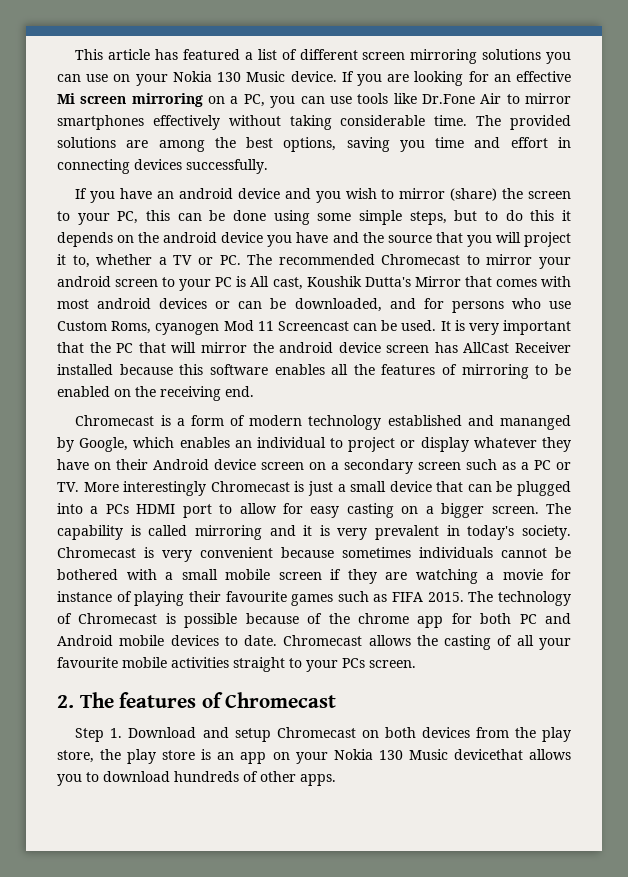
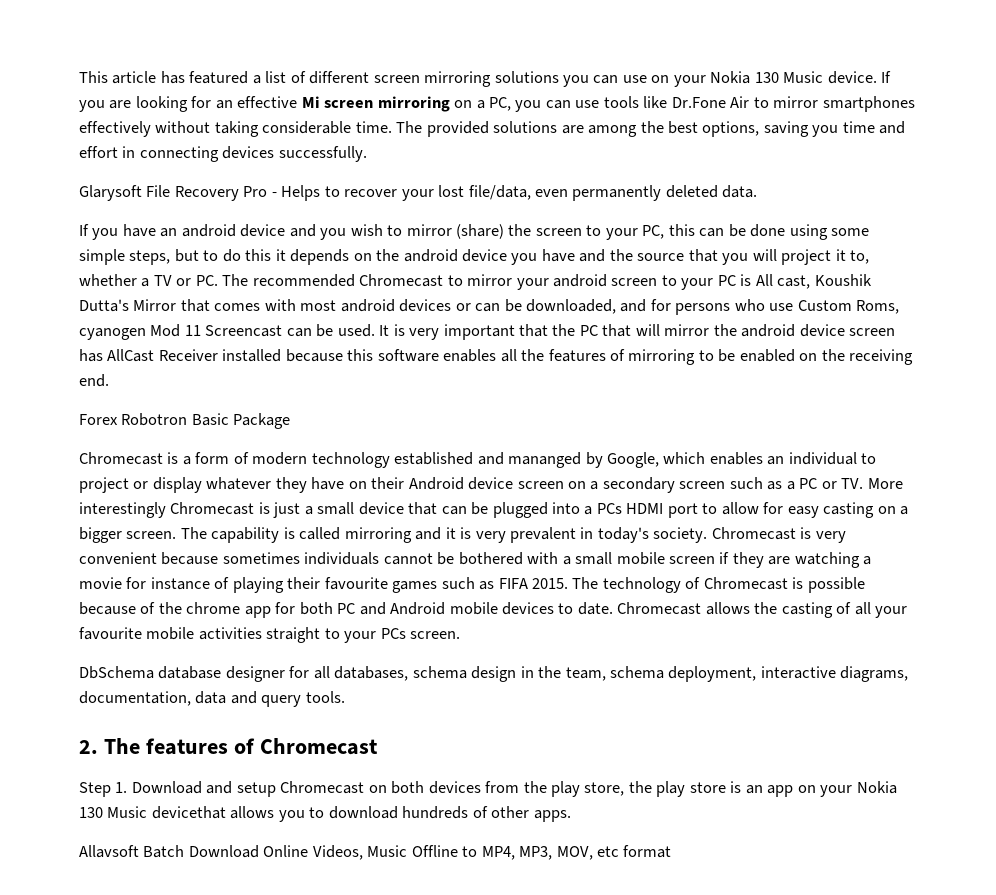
+ Glarysoft File Recovery Pro - Helps to recover your lost file/data, even permanently deleted data.
+ Forex Robotron Basic Package
+ DbSchema database designer for all databases, schema design in the team, schema deployment, interactive diagrams, documentation, data and query tools.
+ Allavsoft Batch Download Online Videos, Music Offline to MP4, MP3, MOV, etc format

